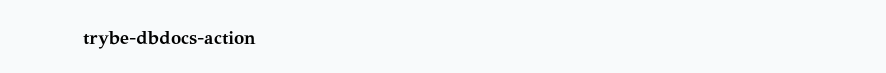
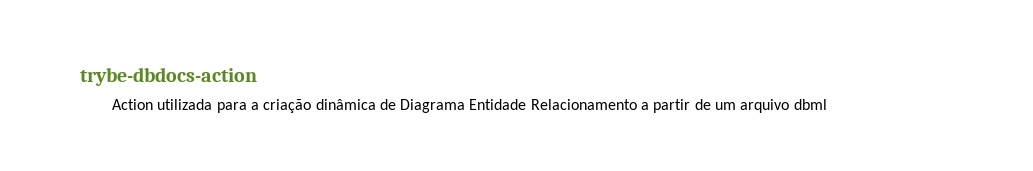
+ Action utilizada para a criação dinâmica de Diagrama Entidade Relacionamento a partir de um arquivo dbml

